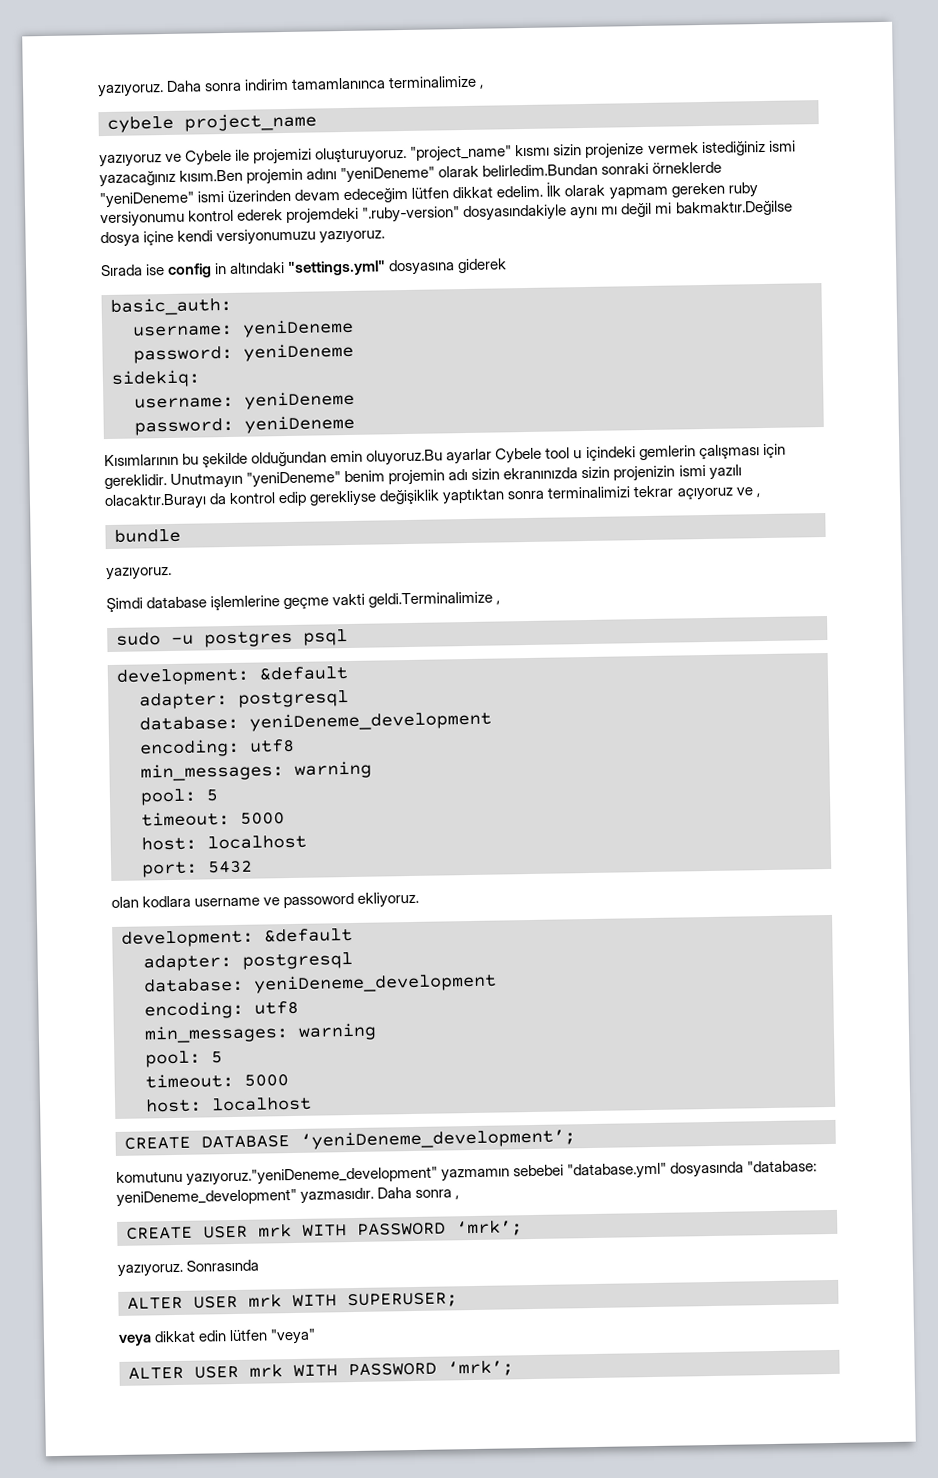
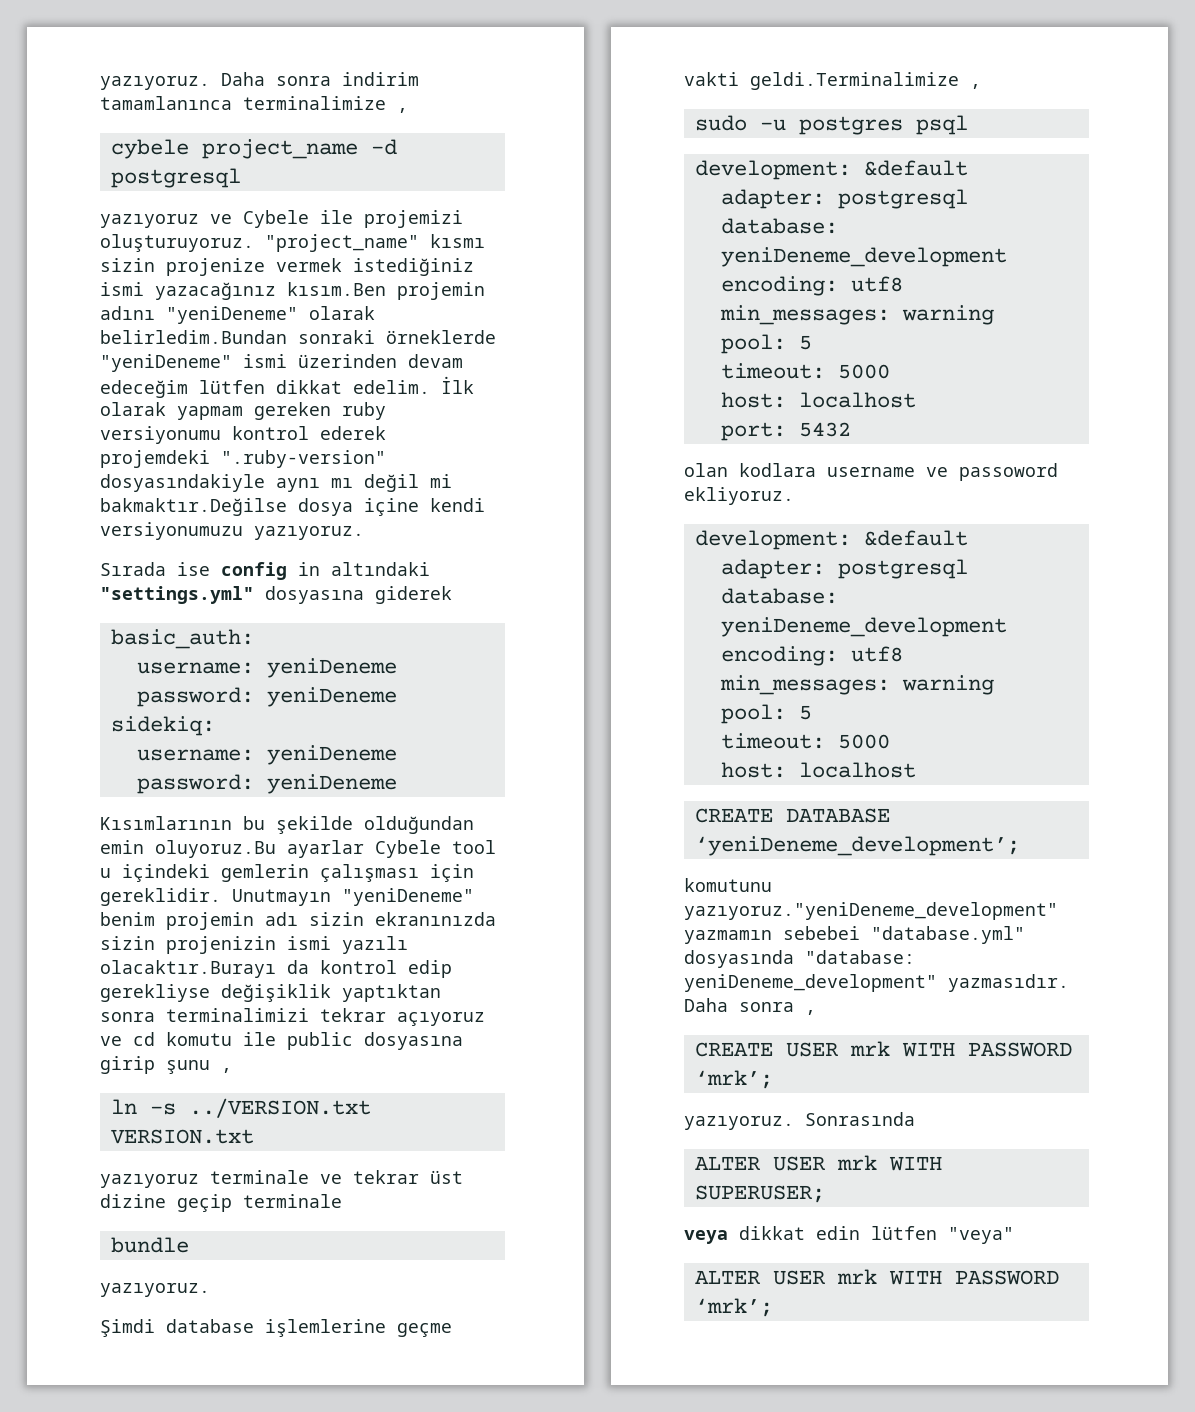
- cybele project_name
+ cybele project_name -d postgresql
- Unutmayın "yeniDeneme" benim projemin adı sizin ekranınızda sizin projenizin ismi yazılı olacaktır.Burayı da kontrol edip gerekliyse değişiklik yaptıktan sonra terminalimizi tekrar açıyoruz ve ,
+ Unutmayın "yeniDeneme" benim projemin adı sizin ekranınızda sizin projenizin ismi yazılı olacaktır.Burayı da kontrol edip gerekliyse değişiklik yaptıktan sonra terminalimizi tekrar açıyoruz ve cd komutu ile public dosyasına girip şunu ,
+ ln -s ../VERSION.txt VERSION.txt
+ yazıyoruz terminale ve tekrar üst dizine geçip terminale

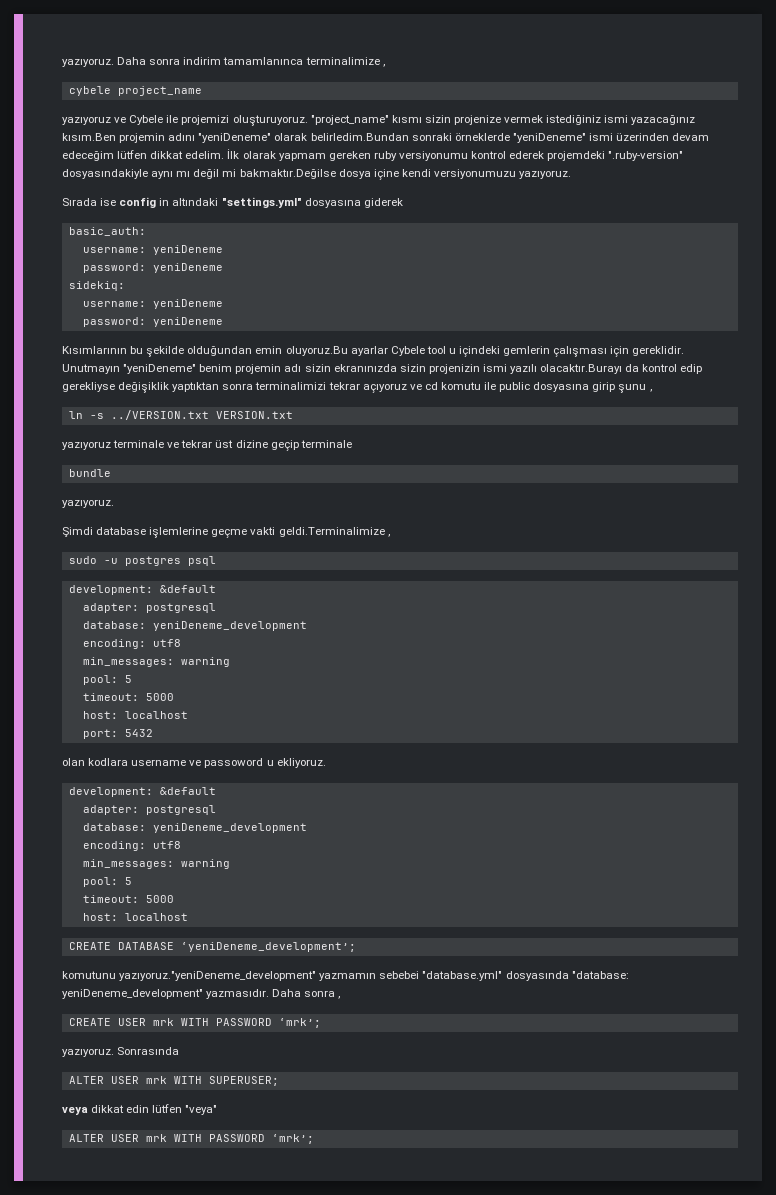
- cybele project_name -d postgresql
+ cybele project_name
- olan kodlara username ve passoword ekliyoruz.
+ olan kodlara username ve passoword u ekliyoruz.

